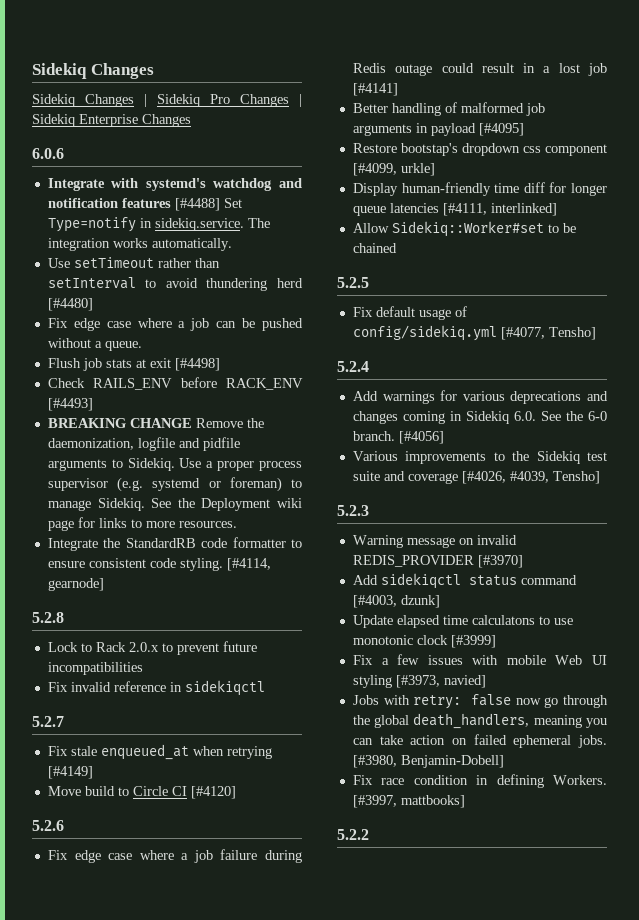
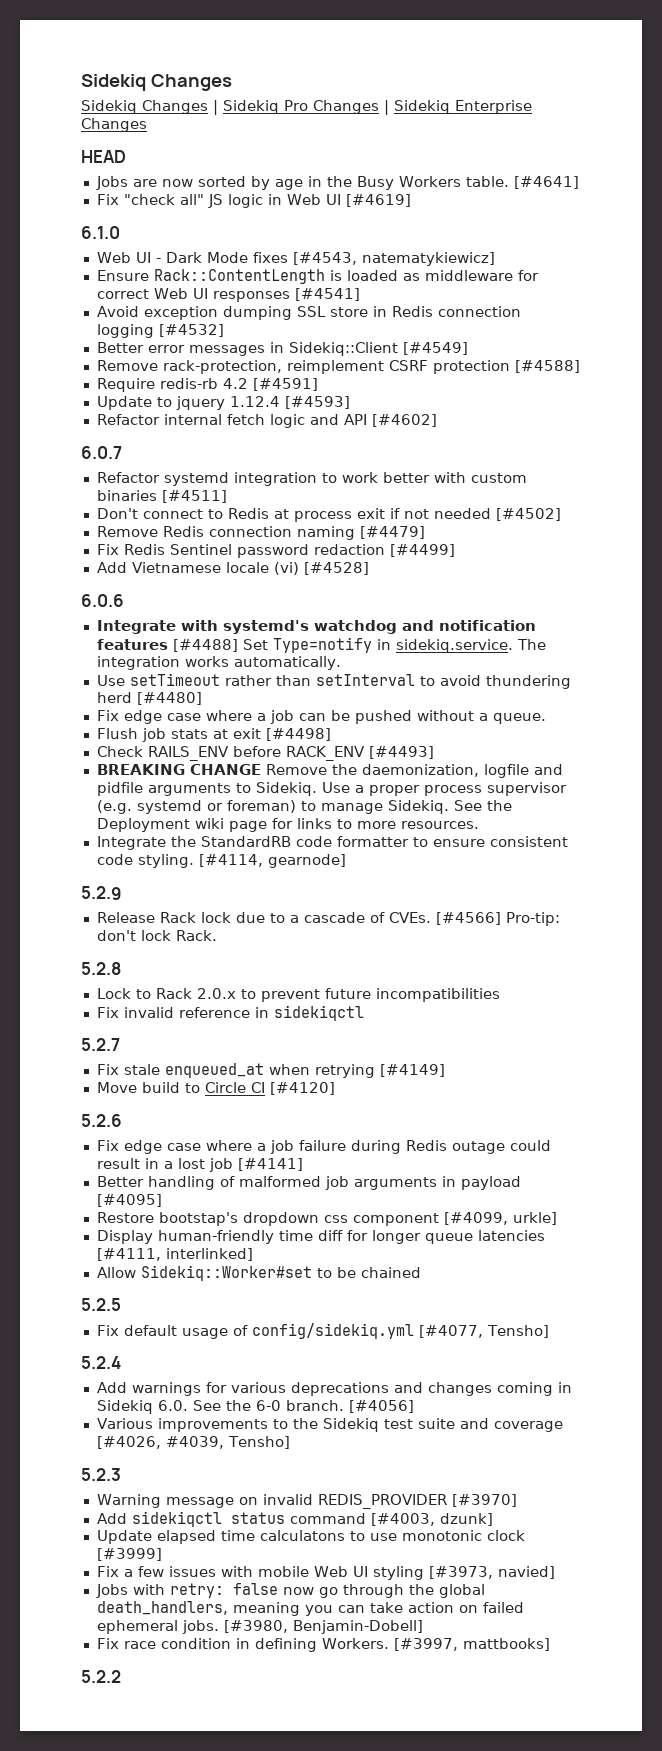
+ HEAD
+ Jobs are now sorted by age in the Busy Workers table. [#4641]
+ Fix "check all" JS logic in Web UI [#4619]
+ 6.1.0
+ Web UI - Dark Mode fixes [#4543, natematykiewicz]
+ Ensure Rack::ContentLength is loaded as middleware for correct Web UI responses [#4541]
+ Avoid exception dumping SSL store in Redis connection logging [#4532]
+ Better error messages in Sidekiq::Client [#4549]
+ Remove rack-protection, reimplement CSRF protection [#4588]
+ Require redis-rb 4.2 [#4591]
+ Update to jquery 1.12.4 [#4593]
+ Refactor internal fetch logic and API [#4602]
+ 6.0.7
+ Refactor systemd integration to work better with custom binaries [#4511]
+ Don't connect to Redis at process exit if not needed [#4502]
+ Remove Redis connection naming [#4479]
+ Fix Redis Sentinel password redaction [#4499]
+ Add Vietnamese locale (vi) [#4528]
+ 5.2.9
+ Release Rack lock due to a cascade of CVEs. [#4566] Pro-tip: don't lock Rack.

